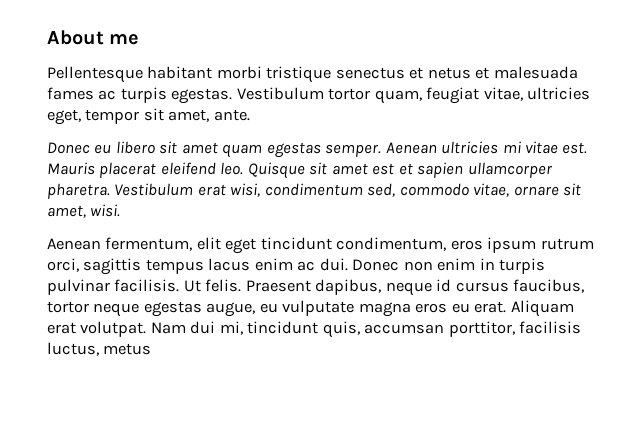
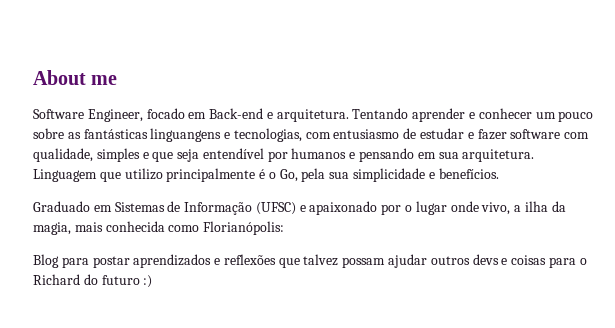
- Pellentesque habitant morbi tristique senectus et netus et malesuada fames ac turpis egestas. Vestibulum tortor quam, feugiat vitae, ultricies eget, tempor sit amet, ante.
- Donec eu libero sit amet quam egestas semper. Aenean ultricies mi vitae est. Mauris placerat eleifend leo. Quisque sit amet est et sapien ullamcorper pharetra. Vestibulum erat wisi, condimentum sed, commodo vitae, ornare sit amet, wisi.
- Aenean fermentum, elit eget tincidunt condimentum, eros ipsum rutrum orci, sagittis tempus lacus enim ac dui. Donec non enim in turpis pulvinar facilisis. Ut felis. Praesent dapibus, neque id cursus faucibus, tortor neque egestas augue, eu vulputate magna eros eu erat. Aliquam erat volutpat. Nam dui mi, tincidunt quis, accumsan porttitor, facilisis luctus, metus
+ Software Engineer, focado em Back-end e arquitetura. Tentando aprender e conhecer um pouco sobre as fantásticas linguangens e tecnologias, com entusiasmo de estudar e fazer software com qualidade, simples e que seja entendível por humanos e pensando em sua arquitetura. Linguagem que utilizo principalmente é o Go, pela sua simplicidade e benefícios.
+ Graduado em Sistemas de Informação (UFSC) e apaixonado por o lugar onde vivo, a ilha da magia, mais conhecida como Florianópolis:
+ Blog para postar aprendizados e reflexões que talvez possam ajudar outros devs e coisas para o Richard do futuro :)

